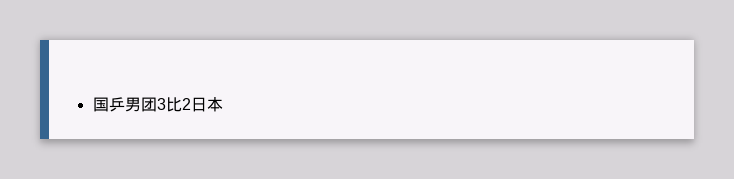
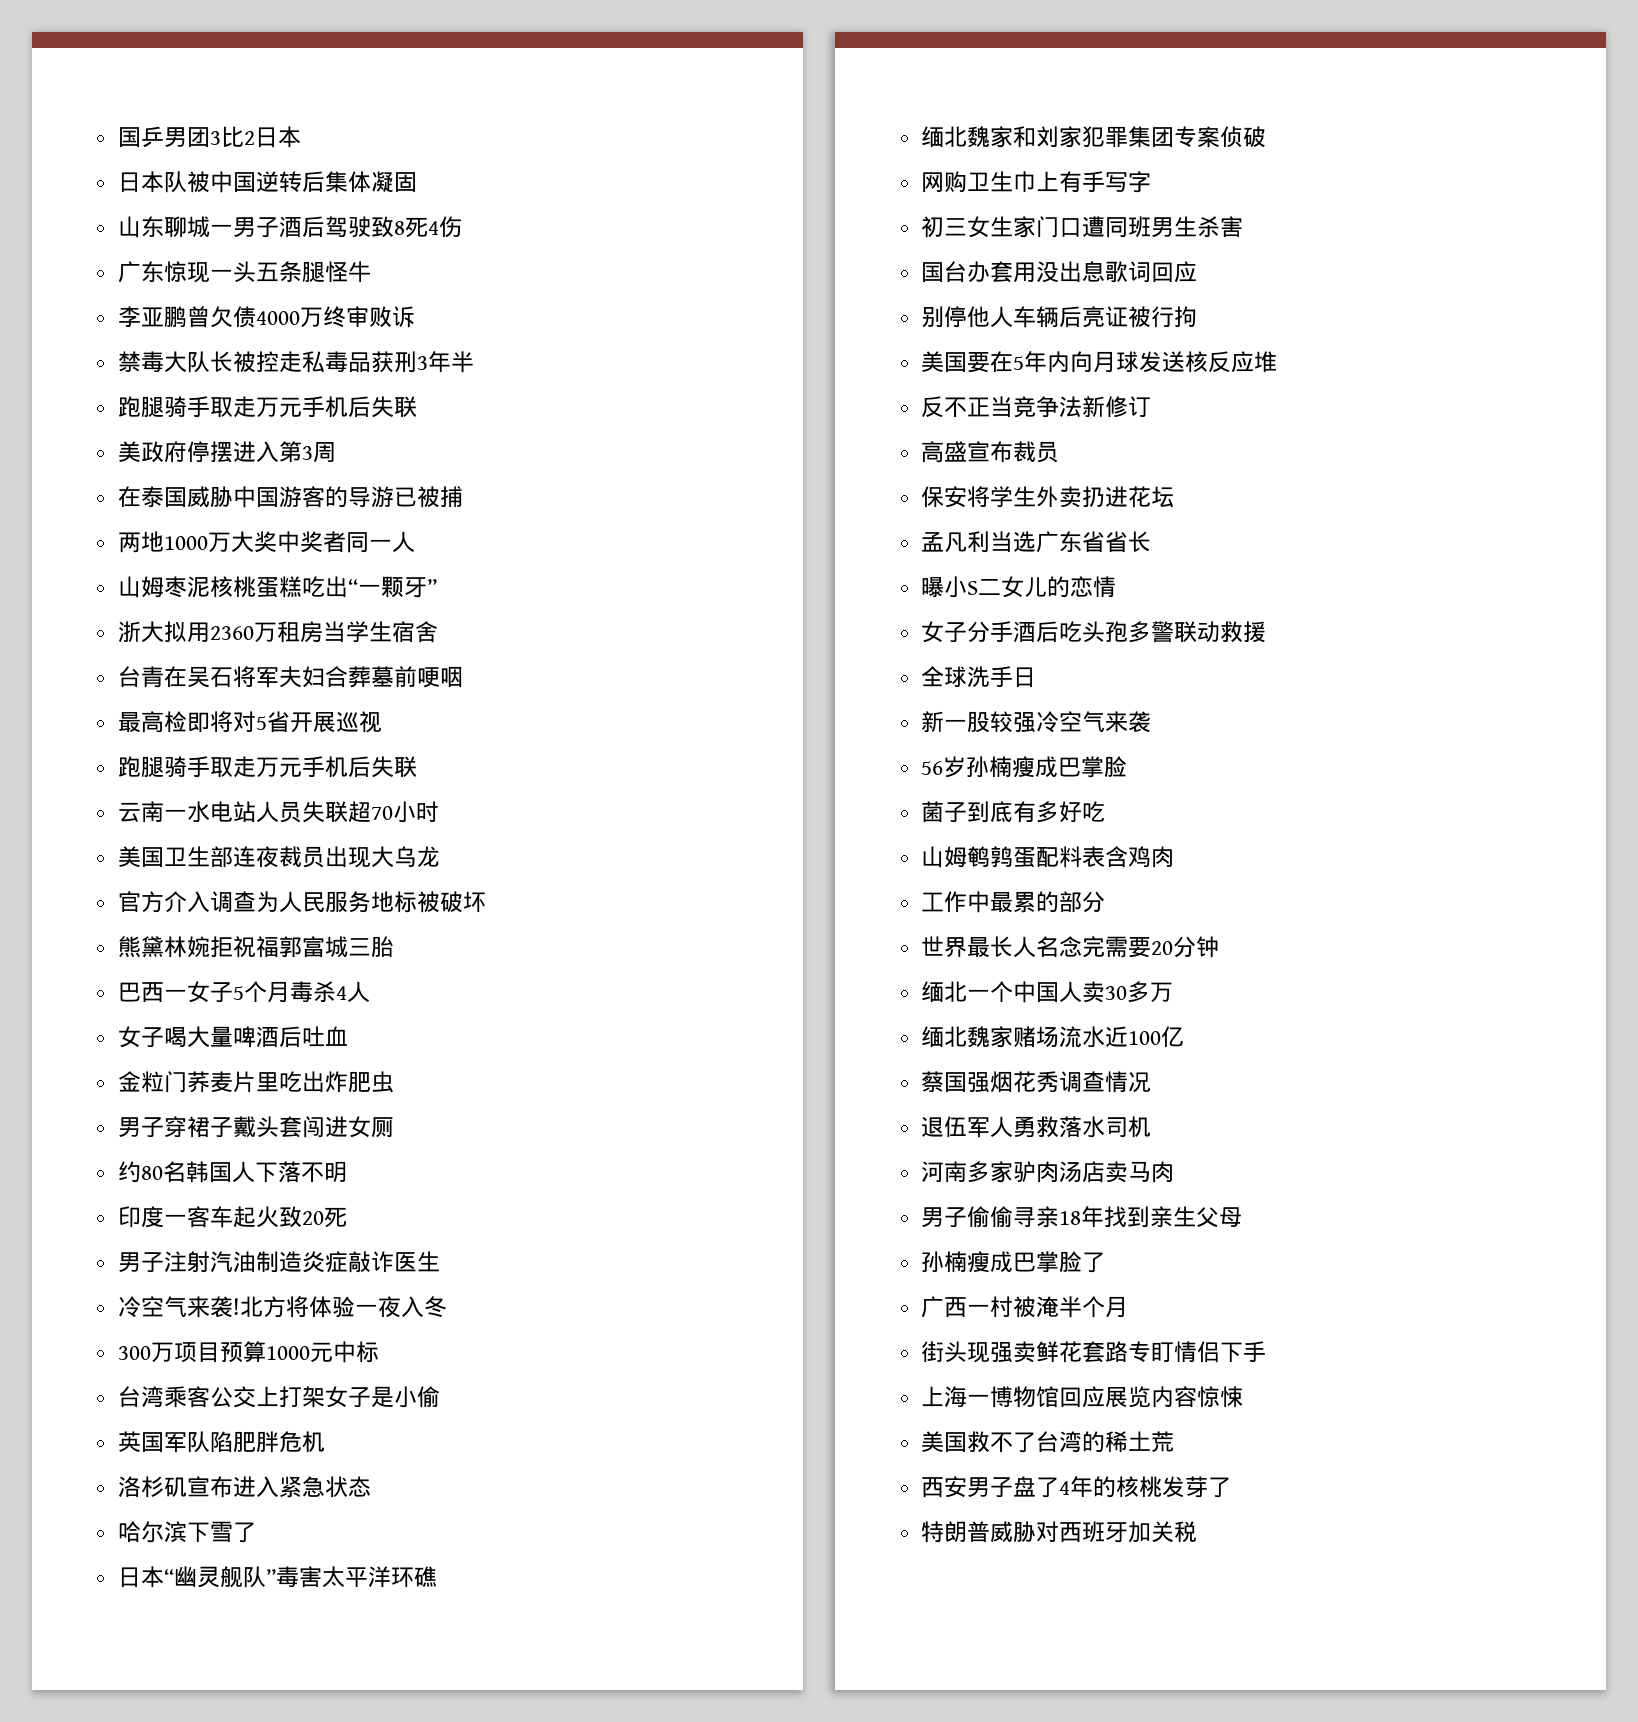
+ 日本队被中国逆转后集体凝固
+ 山东聊城一男子酒后驾驶致8死4伤
+ 广东惊现一头五条腿怪牛
+ 李亚鹏曾欠债4000万终审败诉
+ 禁毒大队长被控走私毒品获刑3年半
+ 跑腿骑手取走万元手机后失联
+ 美政府停摆进入第3周
+ 在泰国威胁中国游客的导游已被捕
+ 两地1000万大奖中奖者同一人
+ 山姆枣泥核桃蛋糕吃出“一颗牙”
+ 浙大拟用2360万租房当学生宿舍
+ 台青在吴石将军夫妇合葬墓前哽咽
+ 最高检即将对5省开展巡视
+ 跑腿骑手取走万元手机后失联
+ 云南一水电站人员失联超70小时
+ 美国卫生部连夜裁员出现大乌龙
+ 官方介入调查为人民服务地标被破坏
+ 熊黛林婉拒祝福郭富城三胎
+ 巴西一女子5个月毒杀4人
+ 女子喝大量啤酒后吐血
+ 金粒门荞麦片里吃出炸肥虫
+ 男子穿裙子戴头套闯进女厕
+ 约80名韩国人下落不明
+ 印度一客车起火致20死
+ 男子注射汽油制造炎症敲诈医生
+ 冷空气来袭!北方将体验一夜入冬
+ 300万项目预算1000元中标
+ 台湾乘客公交上打架女子是小偷
+ 英国军队陷肥胖危机
+ 洛杉矶宣布进入紧急状态
+ 哈尔滨下雪了
+ 日本“幽灵舰队”毒害太平洋环礁
+ 缅北魏家和刘家犯罪集团专案侦破
+ 网购卫生巾上有手写字
+ 初三女生家门口遭同班男生杀害
+ 国台办套用没出息歌词回应
+ 别停他人车辆后亮证被行拘
+ 美国要在5年内向月球发送核反应堆
+ 反不正当竞争法新修订
+ 高盛宣布裁员
+ 保安将学生外卖扔进花坛
+ 孟凡利当选广东省省长
+ 曝小S二女儿的恋情
+ 女子分手酒后吃头孢多警联动救援
+ 全球洗手日
+ 新一股较强冷空气来袭
+ 56岁孙楠瘦成巴掌脸
+ 菌子到底有多好吃
+ 山姆鹌鹑蛋配料表含鸡肉
+ 工作中最累的部分
+ 世界最长人名念完需要20分钟
+ 缅北一个中国人卖30多万
+ 缅北魏家赌场流水近100亿
+ 蔡国强烟花秀调查情况
+ 退伍军人勇救落水司机
+ 河南多家驴肉汤店卖马肉
+ 男子偷偷寻亲18年找到亲生父母
+ 孙楠瘦成巴掌脸了
+ 广西一村被淹半个月
+ 街头现强卖鲜花套路专盯情侣下手
+ 上海一博物馆回应展览内容惊悚
+ 美国救不了台湾的稀土荒
+ 西安男子盘了4年的核桃发芽了
+ 特朗普威胁对西班牙加关税

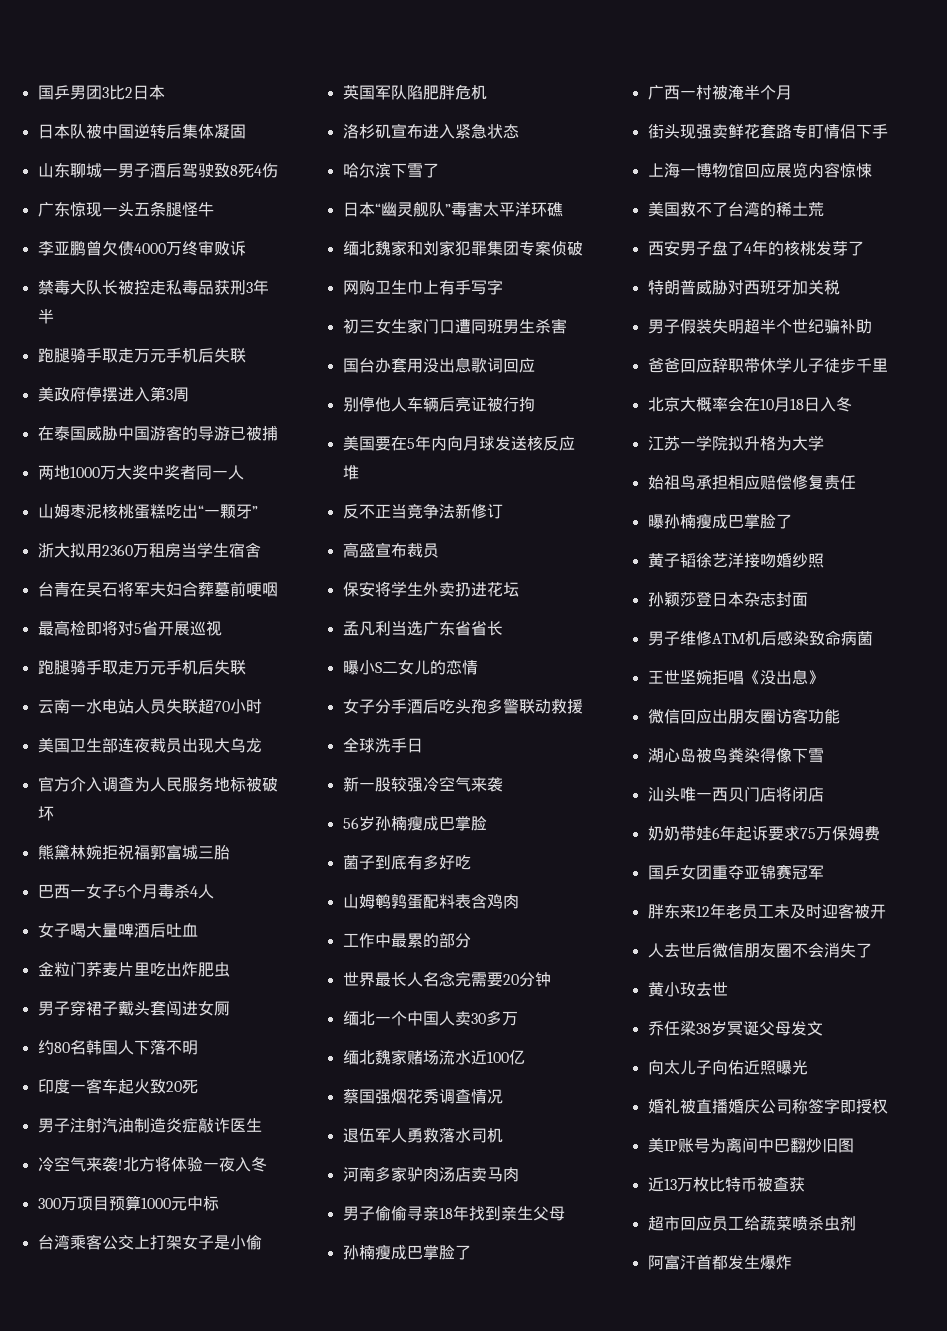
+ 男子假装失明超半个世纪骗补助
+ 爸爸回应辞职带休学儿子徒步千里
+ 北京大概率会在10月18日入冬
+ 江苏一学院拟升格为大学
+ 始祖鸟承担相应赔偿修复责任
+ 曝孙楠瘦成巴掌脸了
+ 黄子韬徐艺洋接吻婚纱照
+ 孙颖莎登日本杂志封面
+ 男子维修ATM机后感染致命病菌
+ 王世坚婉拒唱《没出息》
+ 微信回应出朋友圈访客功能
+ 湖心岛被鸟粪染得像下雪
+ 汕头唯一西贝门店将闭店
+ 奶奶带娃6年起诉要求75万保姆费
+ 国乒女团重夺亚锦赛冠军
+ 胖东来12年老员工未及时迎客被开
+ 人去世后微信朋友圈不会消失了
+ 黄小玫去世
+ 乔任梁38岁冥诞父母发文
+ 向太儿子向佑近照曝光
+ 婚礼被直播婚庆公司称签字即授权
+ 美IP账号为离间中巴翻炒旧图
+ 近13万枚比特币被查获
+ 超市回应员工给蔬菜喷杀虫剂
+ 阿富汗首都发生爆炸

